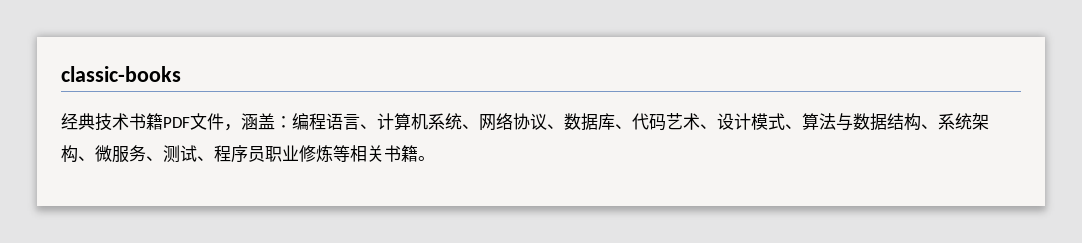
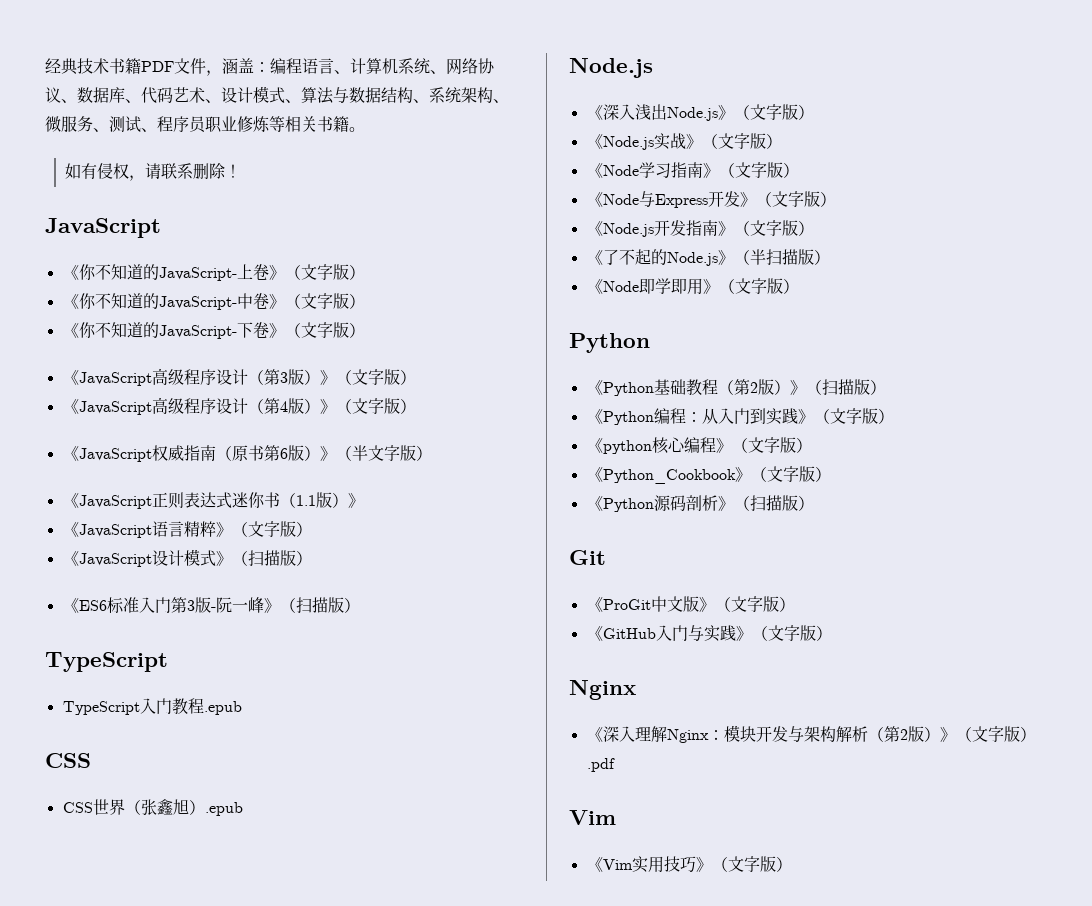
- classic-books
+ 如有侵权，请联系删除！
+ JavaScript
+ 《你不知道的JavaScript-上卷》（文字版）
+ 《你不知道的JavaScript-中卷》（文字版）
+ 《你不知道的JavaScript-下卷》（文字版）
+ 《JavaScript高级程序设计（第3版）》（文字版）
+ 《JavaScript高级程序设计（第4版）》（文字版）
+ 《JavaScript权威指南（原书第6版）》（半文字版）
+ 《JavaScript正则表达式迷你书（1.1版）》
+ 《JavaScript语言精粹》（文字版）
+ 《JavaScript设计模式》（扫描版）
+ 《ES6标准入门第3版-阮一峰》（扫描版）
+ TypeScript
+ TypeScript入门教程.epub
+ CSS
+ CSS世界（张鑫旭）.epub
+ Node.js
+ 《深入浅出Node.js》（文字版）
+ 《Node.js实战》（文字版）
+ 《Node学习指南》（文字版）
+ 《Node与Express开发》（文字版）
+ 《Node.js开发指南》（文字版）
+ 《了不起的Node.js》（半扫描版）
+ 《Node即学即用》（文字版）
+ Python
+ 《Python基础教程（第2版）》（扫描版）
+ 《Python编程：从入门到实践》（文字版）
+ 《python核心编程》（文字版）
+ 《Python_Cookbook》（文字版）
+ 《Python源码剖析》（扫描版）
+ Git
+ 《ProGit中文版》（文字版）
+ 《GitHub入门与实践》（文字版）
+ Nginx
+ 《深入理解Nginx：模块开发与架构解析（第2版）》（文字版）.pdf
+ Vim
+ 《Vim实用技巧》（文字版）

